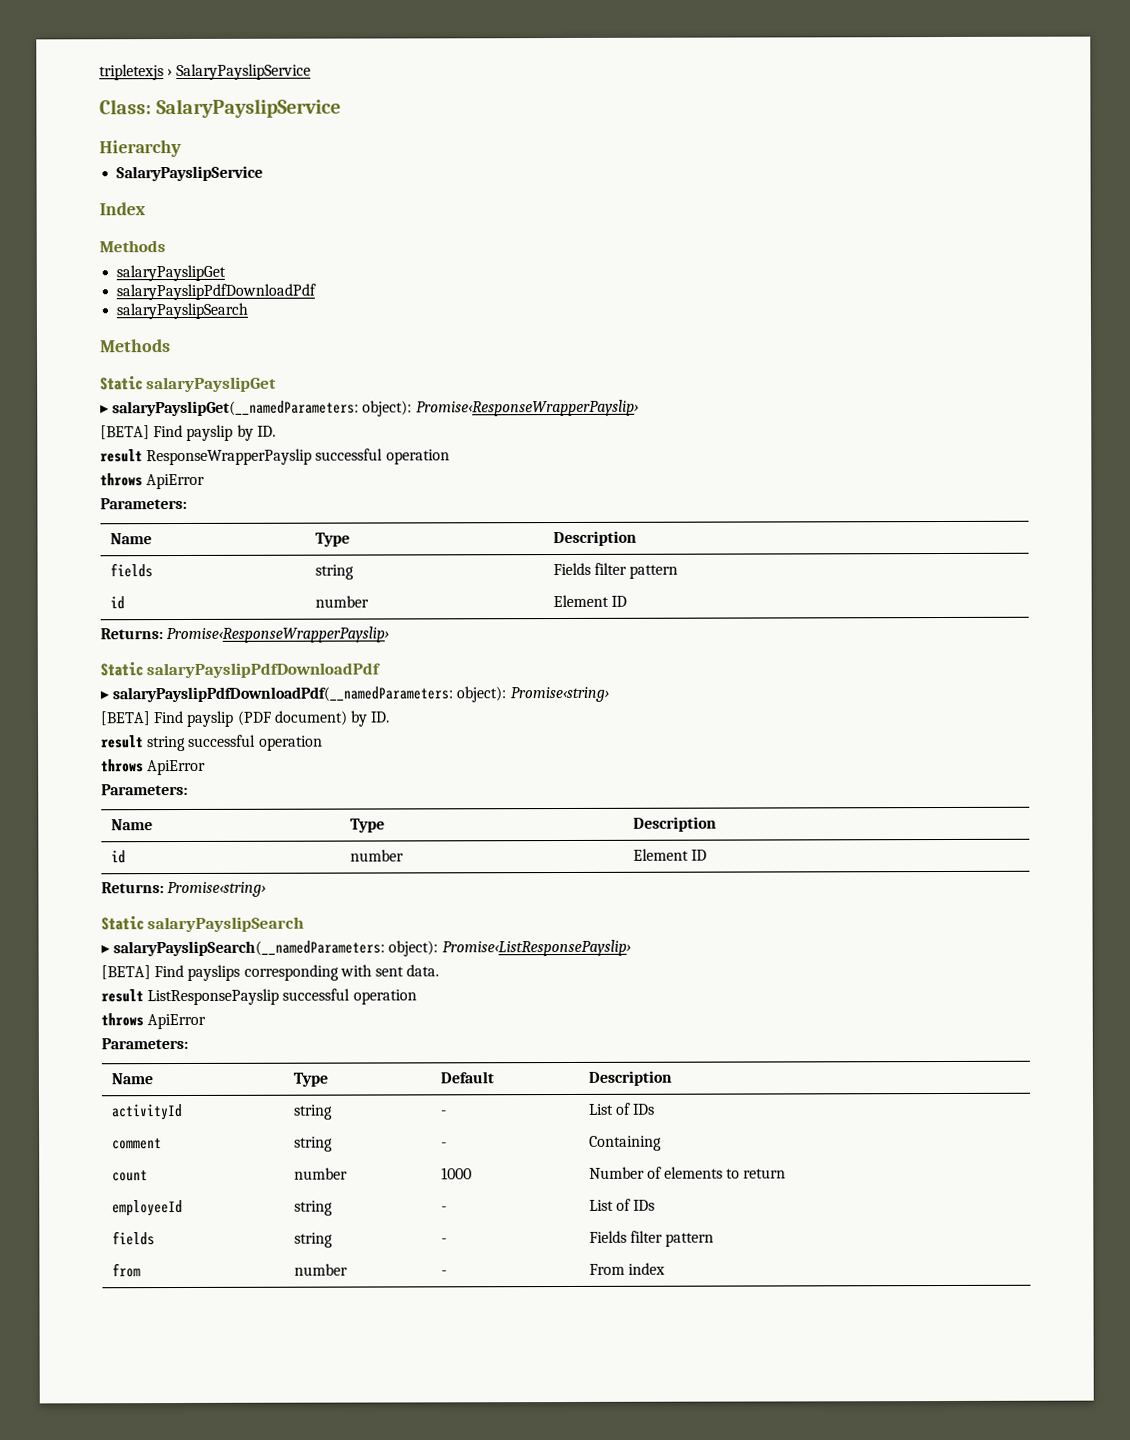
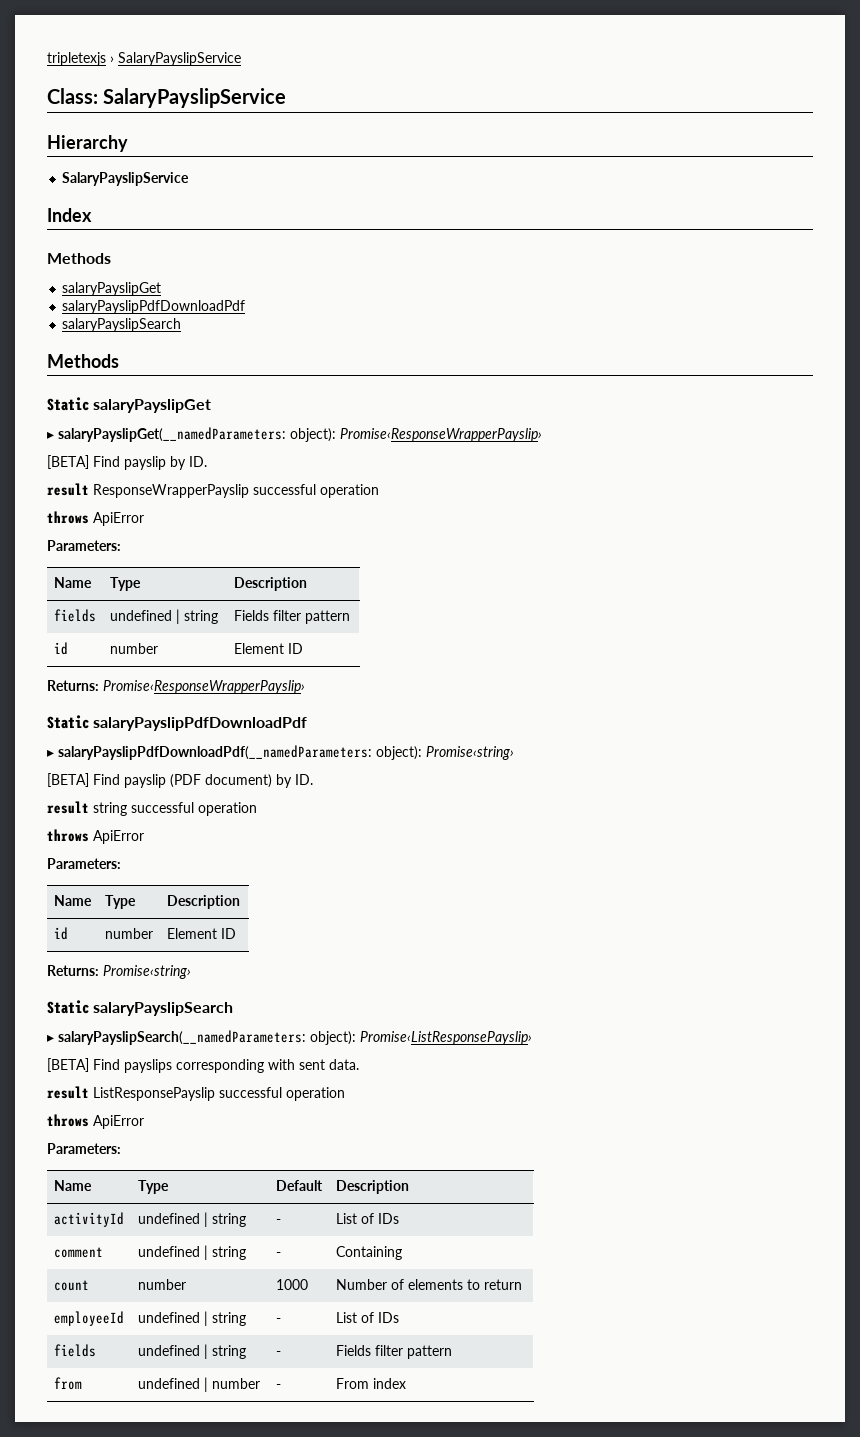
- fields | string | Fields filter pattern
+ fields | undefined | string | Fields filter pattern
- activityId | string | - | List of IDs
+ activityId | undefined | string | - | List of IDs
- comment | string | - | Containing
+ comment | undefined | string | - | Containing
- employeeId | string | - | List of IDs
+ employeeId | undefined | string | - | List of IDs
- fields | string | - | Fields filter pattern
+ fields | undefined | string | - | Fields filter pattern
- from | number | - | From index
+ from | undefined | number | - | From index

